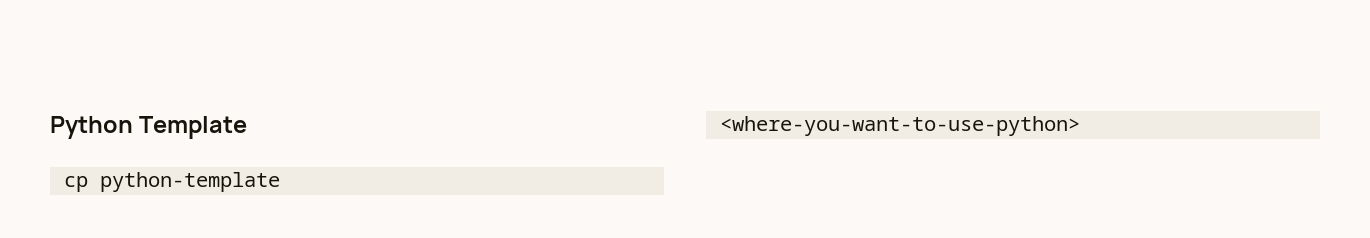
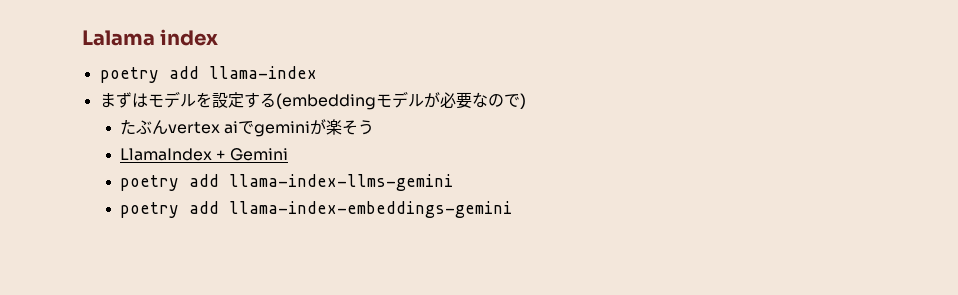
- Python Template
- cp python-template <where-you-want-to-use-python>
+ Lalama index
+ poetry add llama-index
+ まずはモデルを設定する(embeddingモデルが必要なので)
+ たぶんvertex aiでgeminiが楽そう
+ LlamaIndex + Gemini
+ poetry add llama-index-llms-gemini
+ poetry add llama-index-embeddings-gemini

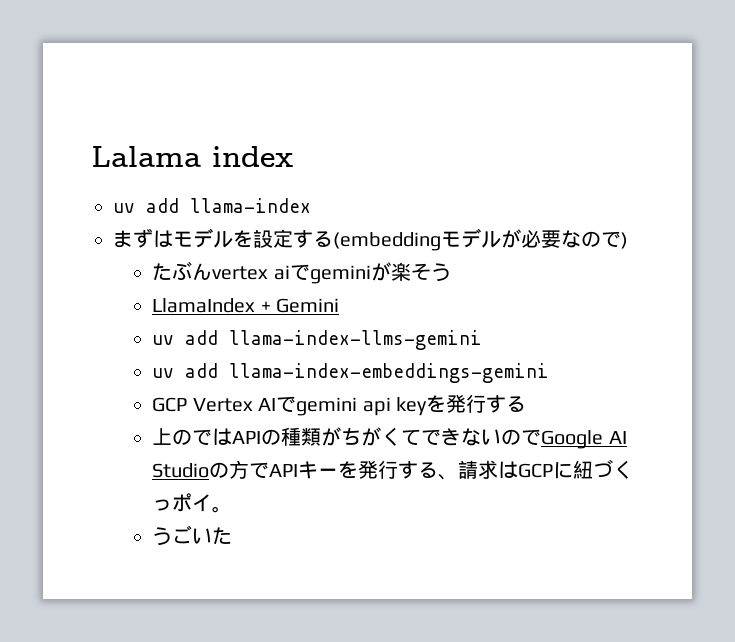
- poetry add llama-index
+ uv add llama-index
- poetry add llama-index-llms-gemini
+ uv add llama-index-llms-gemini
- poetry add llama-index-embeddings-gemini
+ uv add llama-index-embeddings-gemini
+ GCP Vertex AIでgemini api keyを発行する
+ 上のではAPIの種類がちがくてできないのでGoogle AI Studioの方でAPIキーを発行する、請求はGCPに紐づくっポイ。
+ うごいた

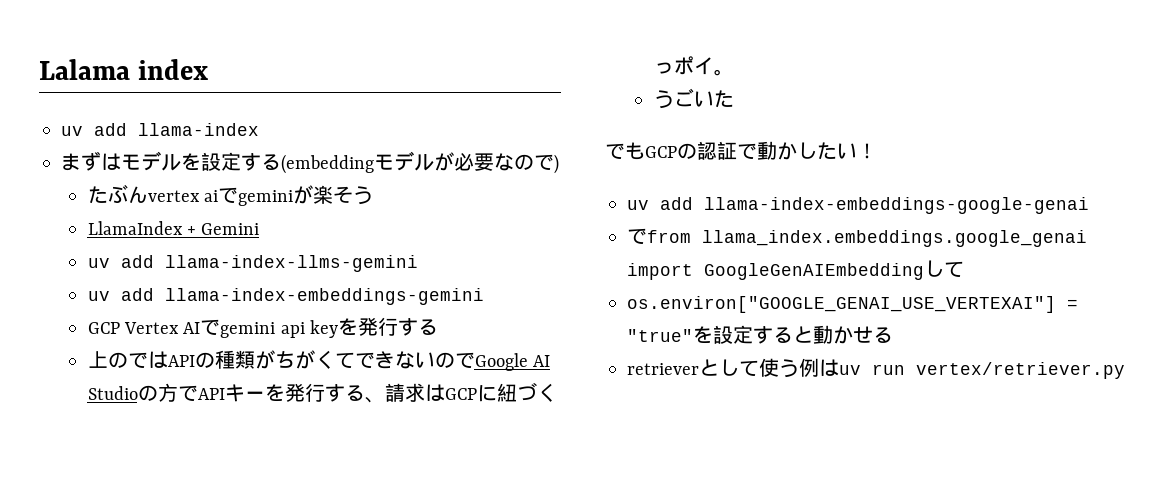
+ でもGCPの認証で動かしたい！
+ uv add llama-index-embeddings-google-genai
+ でfrom llama_index.embeddings.google_genai import GoogleGenAIEmbeddingして
+ os.environ["GOOGLE_GENAI_USE_VERTEXAI"] = "true"を設定すると動かせる
+ retrieverとして使う例はuv run vertex/retriever.py

